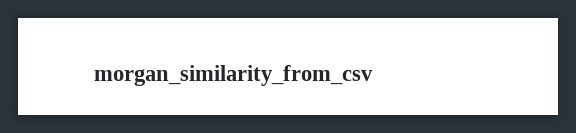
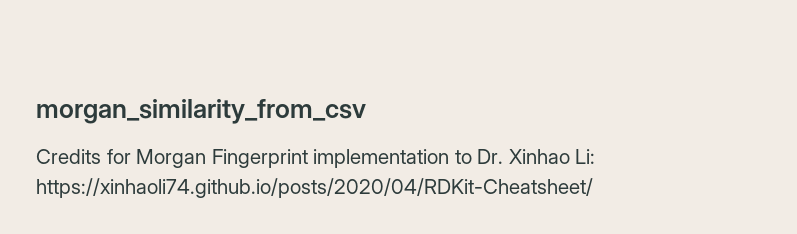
+ Credits for Morgan Fingerprint implementation to Dr. Xinhao Li: https://xinhaoli74.github.io/posts/2020/04/RDKit-Cheatsheet/

